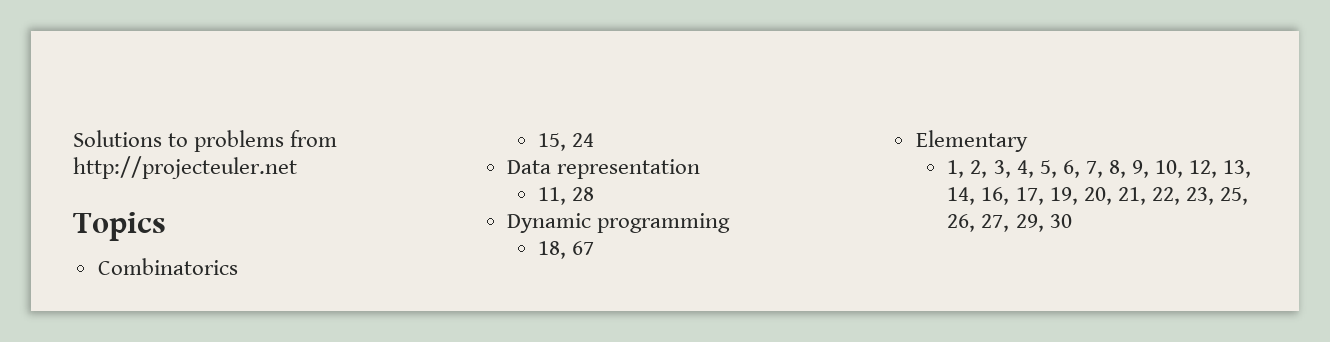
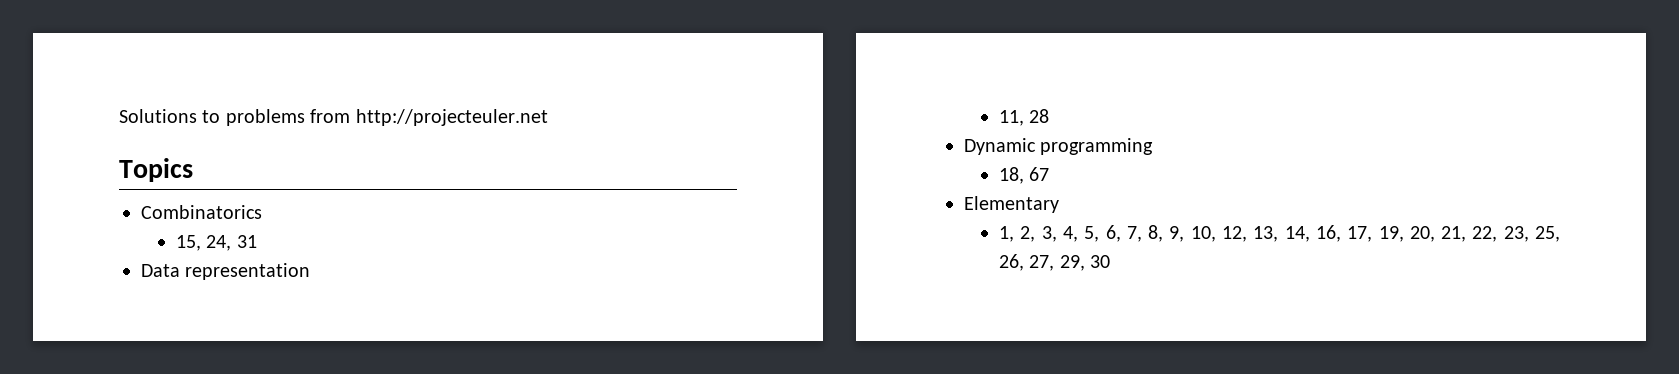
- 15, 24
+ 15, 24, 31

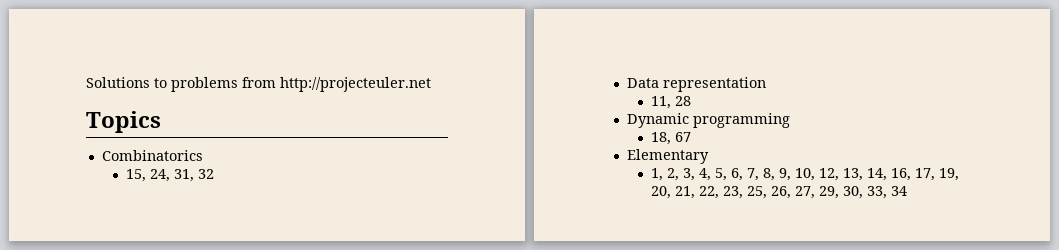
- 15, 24, 31
+ 15, 24, 31, 32
- 1, 2, 3, 4, 5, 6, 7, 8, 9, 10, 12, 13, 14, 16, 17, 19, 20, 21, 22, 23, 25, 26, 27, 29, 30
+ 1, 2, 3, 4, 5, 6, 7, 8, 9, 10, 12, 13, 14, 16, 17, 19, 20, 21, 22, 23, 25, 26, 27, 29, 30, 33, 34

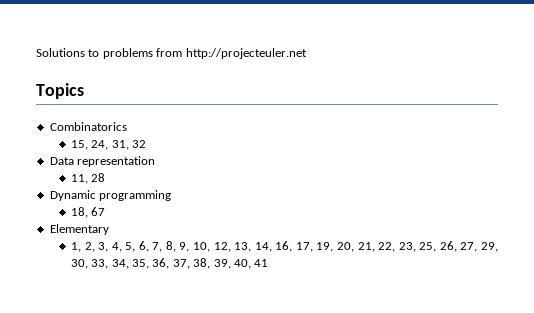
- 1, 2, 3, 4, 5, 6, 7, 8, 9, 10, 12, 13, 14, 16, 17, 19, 20, 21, 22, 23, 25, 26, 27, 29, 30, 33, 34
+ 1, 2, 3, 4, 5, 6, 7, 8, 9, 10, 12, 13, 14, 16, 17, 19, 20, 21, 22, 23, 25, 26, 27, 29, 30, 33, 34, 35, 36, 37, 38, 39, 40, 41

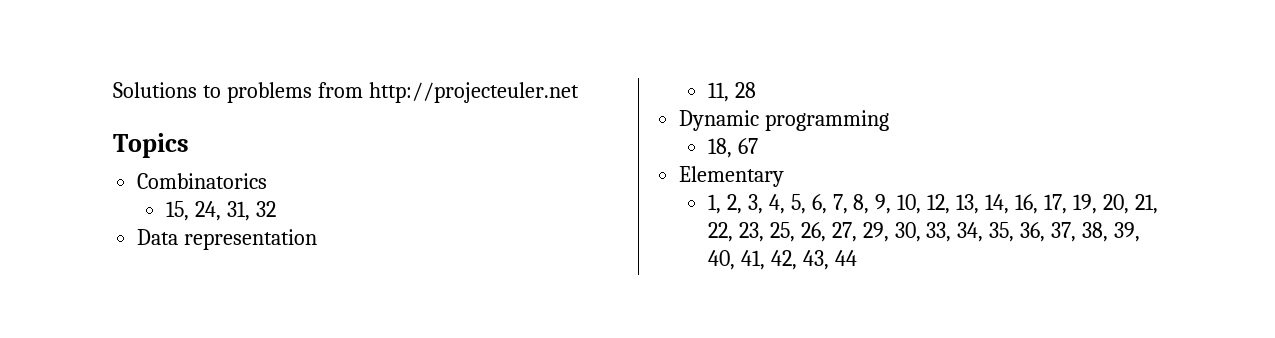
- 1, 2, 3, 4, 5, 6, 7, 8, 9, 10, 12, 13, 14, 16, 17, 19, 20, 21, 22, 23, 25, 26, 27, 29, 30, 33, 34, 35, 36, 37, 38, 39, 40, 41
+ 1, 2, 3, 4, 5, 6, 7, 8, 9, 10, 12, 13, 14, 16, 17, 19, 20, 21, 22, 23, 25, 26, 27, 29, 30, 33, 34, 35, 36, 37, 38, 39, 40, 41, 42, 43, 44

